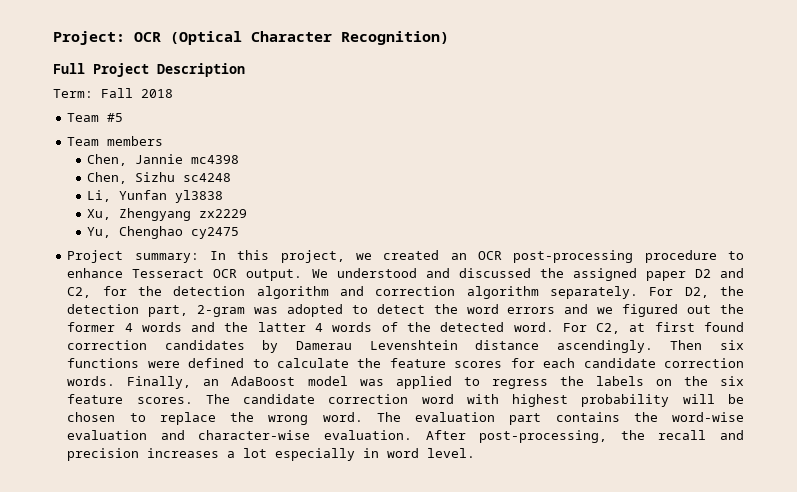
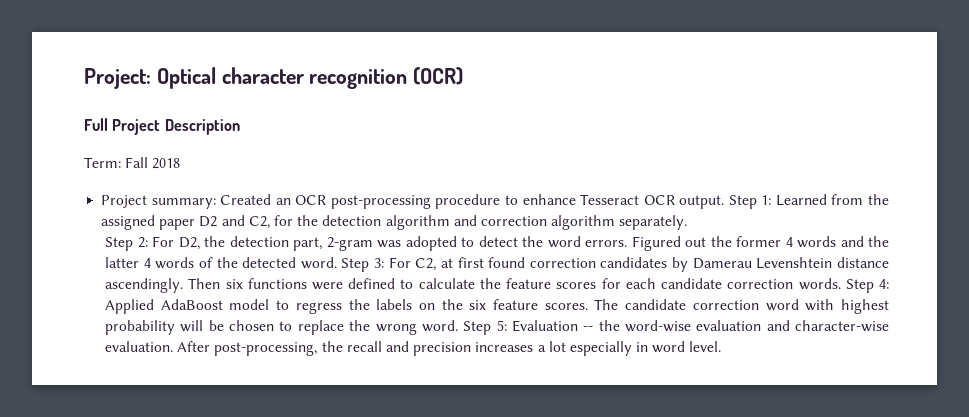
- Project: OCR (Optical Character Recognition)
+ Project: Optical character recognition (OCR)
- Team #5
- Team members
- Chen, Jannie mc4398
- Chen, Sizhu sc4248
- Li, Yunfan yl3838
- Xu, Zhengyang zx2229
- Yu, Chenghao cy2475
- Project summary: In this project, we created an OCR post-processing procedure to enhance Tesseract OCR output.
+ Project summary: Created an OCR post-processing procedure to enhance Tesseract OCR output.
- We understood and discussed the assigned paper D2 and C2, for the detection algorithm and correction algorithm separately. For D2, the detection part, 2-gram was adopted to detect the word errors and we figured out the former 4 words and the latter 4 words of the detected word.
+ Step 1: Learned from the assigned paper D2 and C2, for the detection algorithm and correction algorithm separately.
+ Step 2: For D2, the detection part, 2-gram was adopted to detect the word errors. Figured out the former 4 words and the latter 4 words of the detected word.
- For C2, at first found correction candidates by Damerau Levenshtein distance ascendingly.
+ Step 3: For C2, at first found correction candidates by Damerau Levenshtein distance ascendingly.
- Finally, an AdaBoost model was applied to regress the labels on the six feature scores.
+ Step 4: Applied AdaBoost model to regress the labels on the six feature scores.
- The evaluation part contains the word-wise evaluation and character-wise evaluation.
+ Step 5: Evaluation -- the word-wise evaluation and character-wise evaluation.

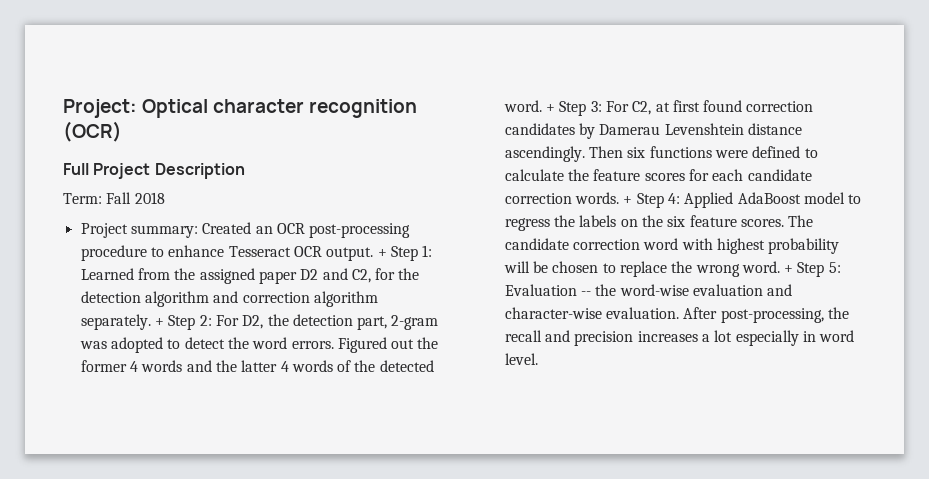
- Step 1: Learned from the assigned paper D2 and C2, for the detection algorithm and correction algorithm separately.
- Step 2: For D2, the detection part, 2-gram was adopted to detect the word errors.
+ + Step 1: Learned from the assigned paper D2 and C2, for the detection algorithm and correction algorithm separately. + Step 2: For D2, the detection part, 2-gram was adopted to detect the word errors.
- Step 3: For C2, at first found correction candidates by Damerau Levenshtein distance ascendingly.
+ + Step 3: For C2, at first found correction candidates by Damerau Levenshtein distance ascendingly.
- Step 4: Applied AdaBoost model to regress the labels on the six feature scores.
+ + Step 4: Applied AdaBoost model to regress the labels on the six feature scores.
- Step 5: Evaluation -- the word-wise evaluation and character-wise evaluation.
+ + Step 5: Evaluation -- the word-wise evaluation and character-wise evaluation.

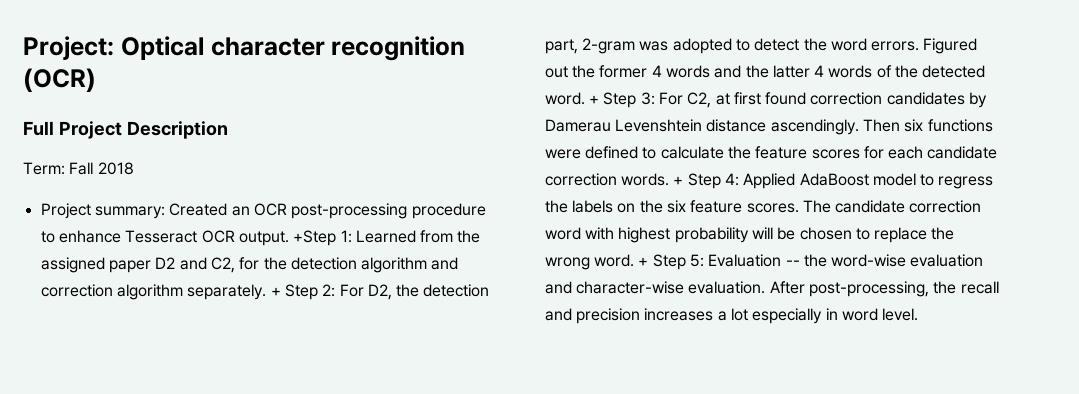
- + Step 1: Learned from the assigned paper D2 and C2, for the detection algorithm and correction algorithm separately.
+ +Step 1: Learned from the assigned paper D2 and C2, for the detection algorithm and correction algorithm separately.

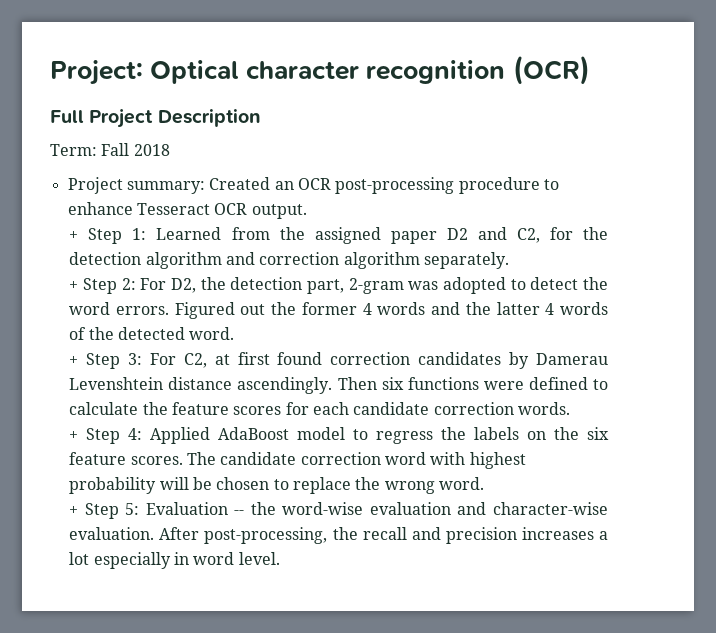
- Project summary: Created an OCR post-processing procedure to enhance Tesseract OCR output. +Step 1: Learned from the assigned paper D2 and C2, for the detection algorithm and correction algorithm separately. + Step 2: For D2, the detection part, 2-gram was adopted to detect the word errors.
+ Project summary: Created an OCR post-processing procedure to enhance Tesseract OCR output.
+ + Step 1: Learned from the assigned paper D2 and C2, for the detection algorithm and correction algorithm separately.
+ + Step 2: For D2, the detection part, 2-gram was adopted to detect the word errors.
- Figured out the former 4 words and the latter 4 words of the detected word. + Step 3: For C2, at first found correction candidates by Damerau Levenshtein distance ascendingly.
+ Figured out the former 4 words and the latter 4 words of the detected word.
+ + Step 3: For C2, at first found correction candidates by Damerau Levenshtein distance ascendingly.
- Then six functions were defined to calculate the feature scores for each candidate correction words. + Step 4: Applied AdaBoost model to regress the labels on the six feature scores.
+ Then six functions were defined to calculate the feature scores for each candidate correction words.
+ + Step 4: Applied AdaBoost model to regress the labels on the six feature scores.
- The candidate correction word with highest probability will be chosen to replace the wrong word. + Step 5: Evaluation -- the word-wise evaluation and character-wise evaluation.
+ The candidate correction word with highest probability will be chosen to replace the wrong word.
+ + Step 5: Evaluation -- the word-wise evaluation and character-wise evaluation.

